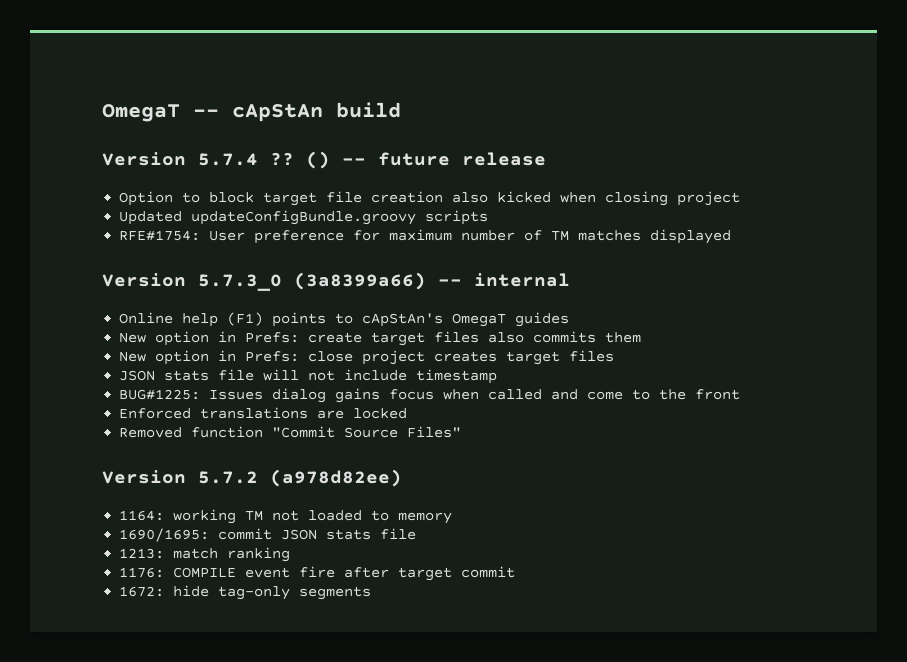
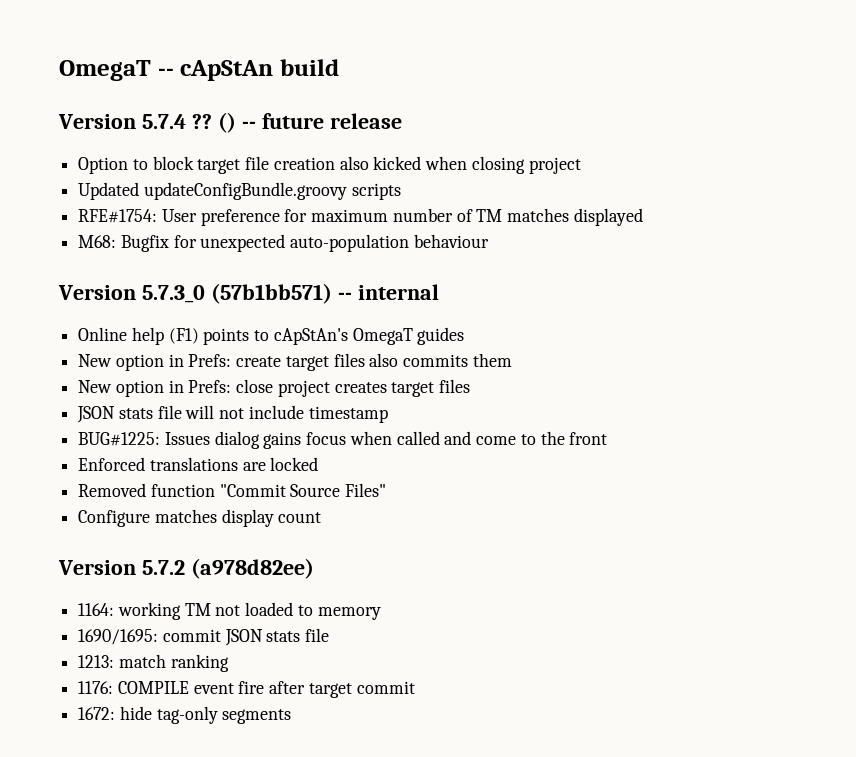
+ M68: Bugfix for unexpected auto-population behaviour
- Version 5.7.3_0 (3a8399a66) -- internal
+ Version 5.7.3_0 (57b1bb571) -- internal
+ Configure matches display count

